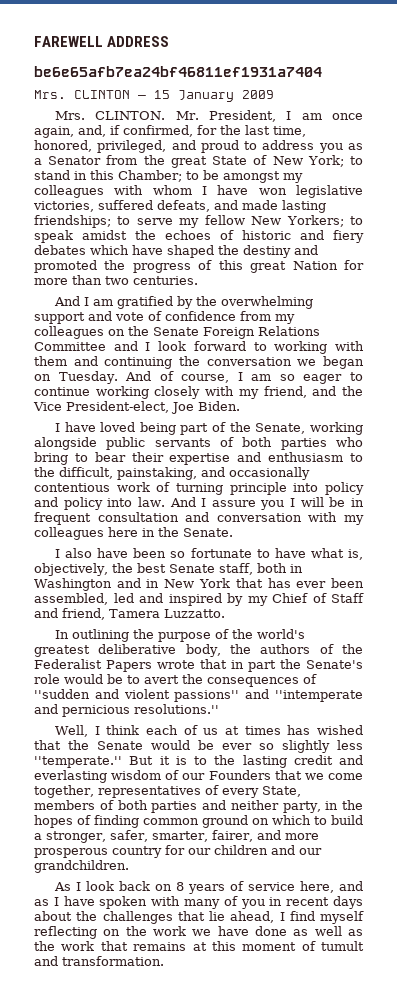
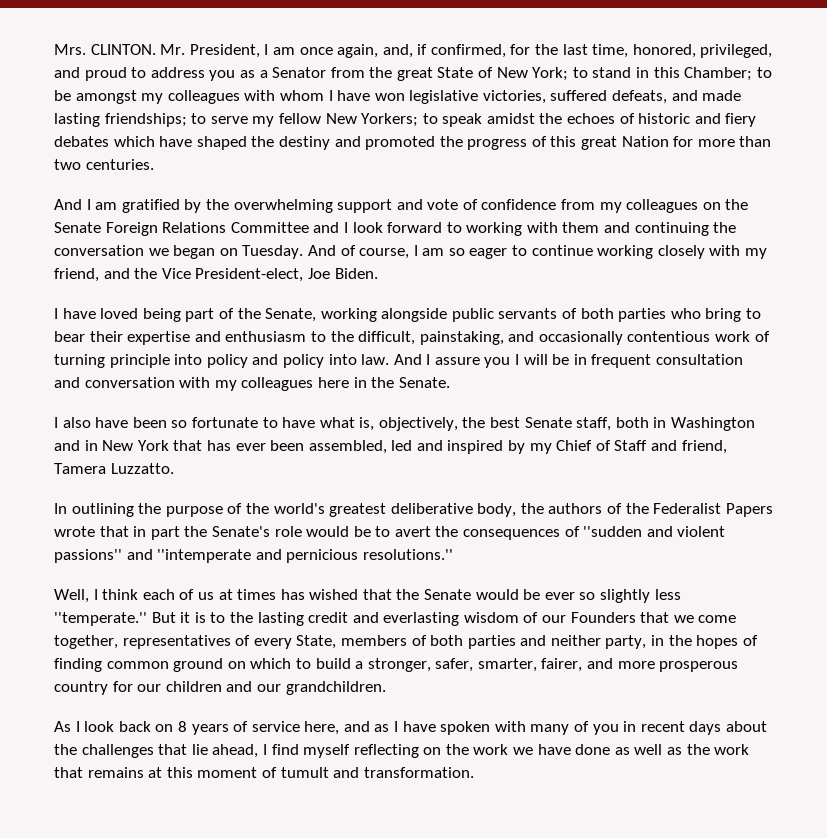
- FAREWELL ADDRESS
- be6e65afb7ea24bf46811ef1931a7404
- Mrs. CLINTON — 15 January 2009

